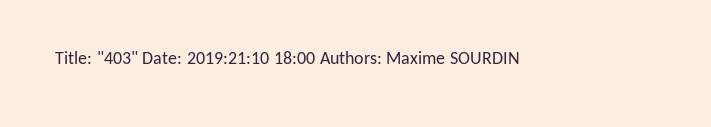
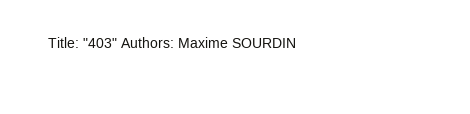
- Title: "403" Date: 2019:21:10 18:00 Authors: Maxime SOURDIN
+ Title: "403" Authors: Maxime SOURDIN

